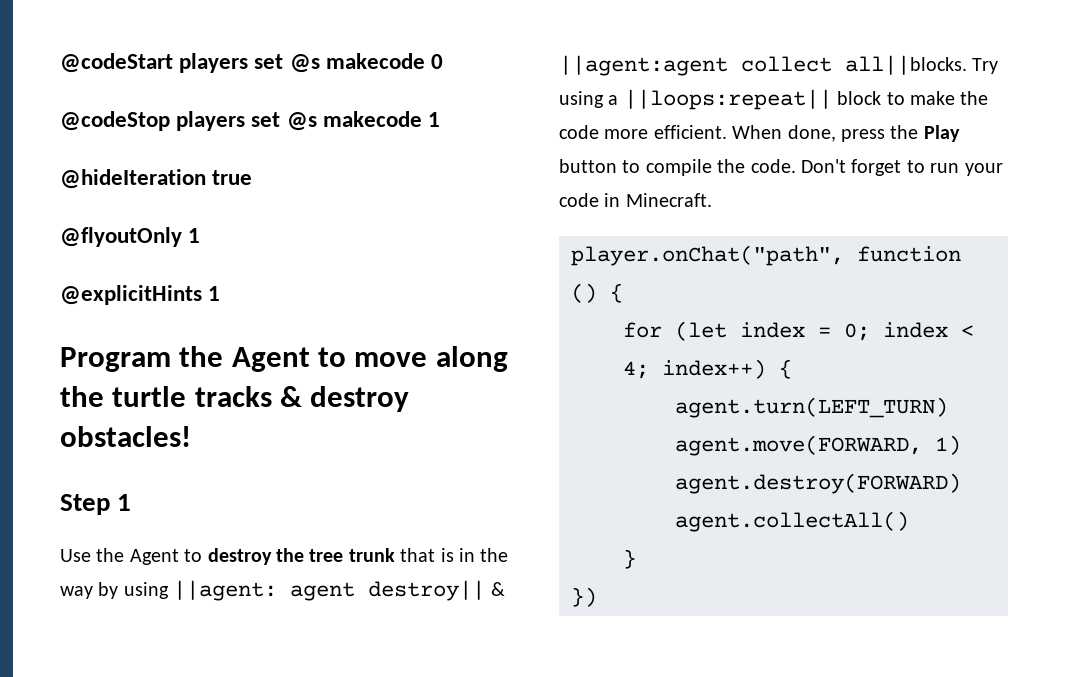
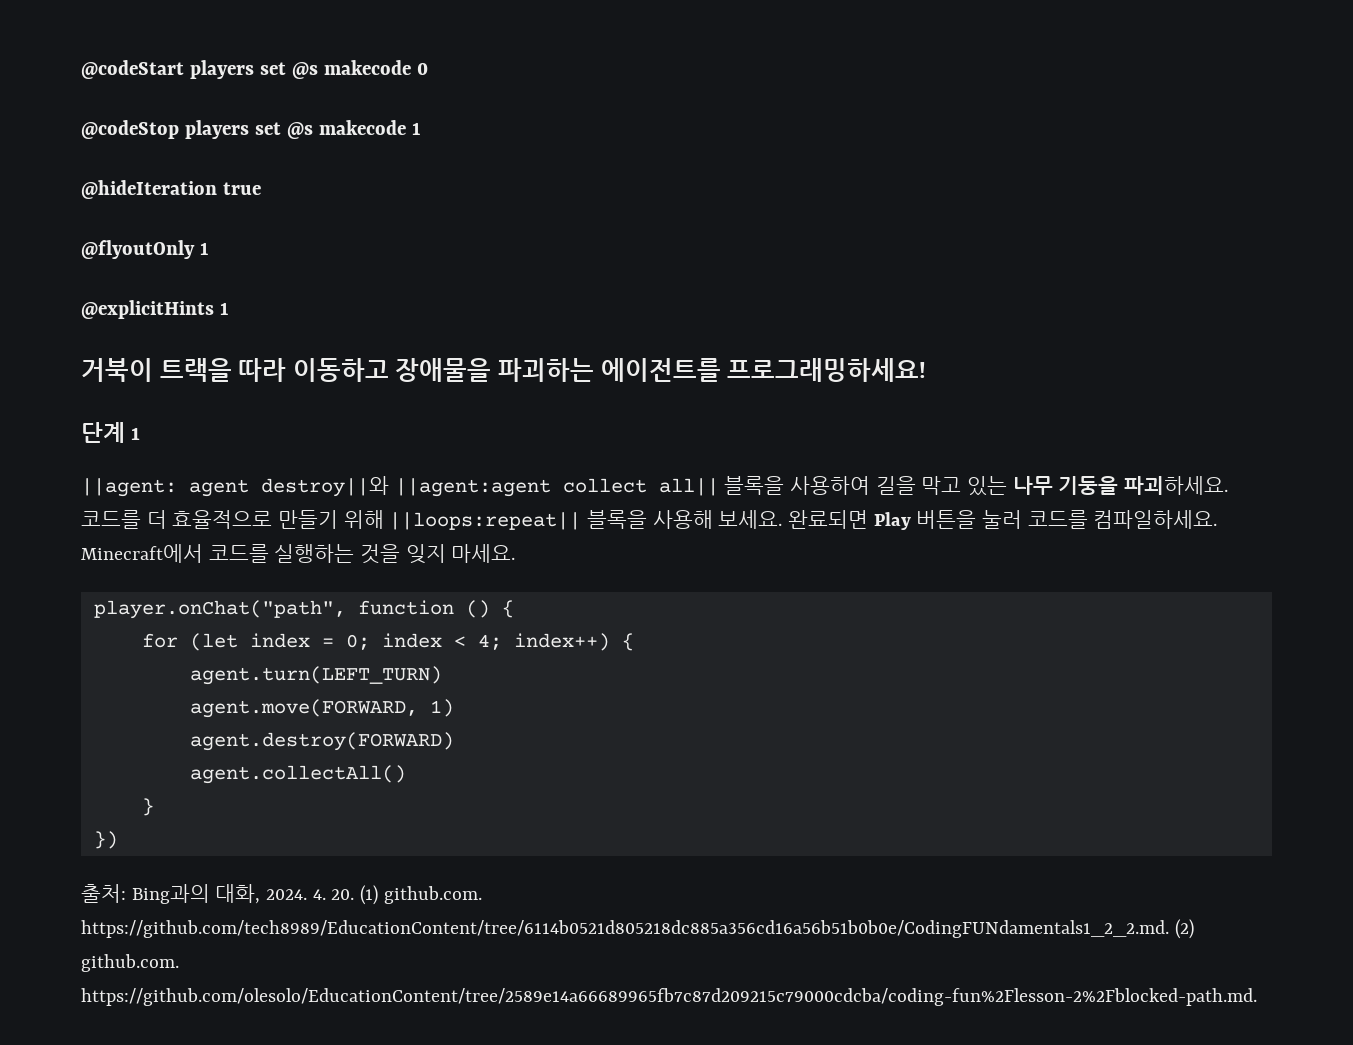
- Program the Agent to move along the turtle tracks & destroy obstacles!
- Step 1
- Use the Agent to destroy the tree trunk that is in the way by using ||agent: agent destroy|| & ||agent:agent collect all||blocks. Try using a ||loops:repeat|| block to make the code more efficient. When done, press the Play button to compile the code. Don't forget to run your code in Minecraft.
+ 거북이 트랙을 따라 이동하고 장애물을 파괴하는 에이전트를 프로그래밍하세요!
+ 단계 1
+ ||agent: agent destroy||와 ||agent:agent collect all|| 블록을 사용하여 길을 막고 있는 나무 기둥을 파괴하세요. 코드를 더 효율적으로 만들기 위해 ||loops:repeat|| 블록을 사용해 보세요. 완료되면 Play 버튼을 눌러 코드를 컴파일하세요. Minecraft에서 코드를 실행하는 것을 잊지 마세요.
+ 출처: Bing과의 대화, 2024. 4. 20. (1) github.com. https://github.com/tech8989/EducationContent/tree/6114b0521d805218dc885a356cd16a56b51b0b0e/CodingFUNdamentals1_2_2.md. (2) github.com. https://github.com/olesolo/EducationContent/tree/2589e14a66689965fb7c87d209215c79000cdcba/coding-fun%2Flesson-2%2Fblocked-path.md.

